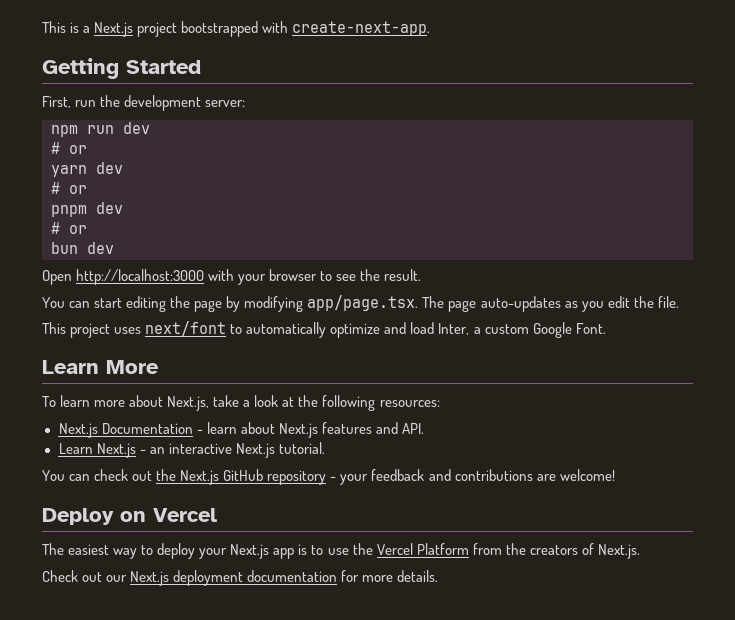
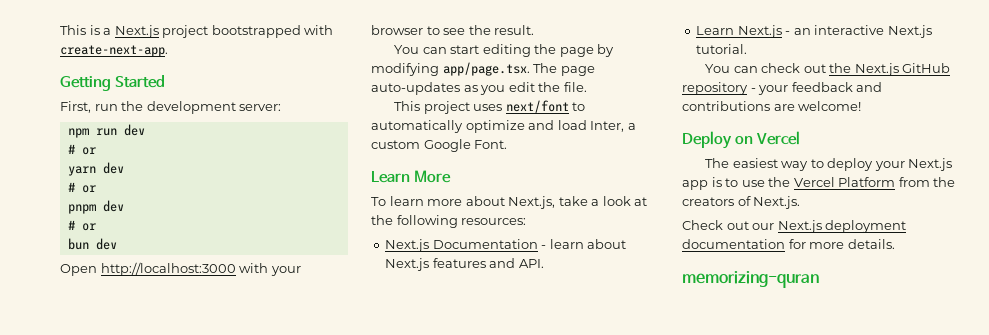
+ memorizing-quran

